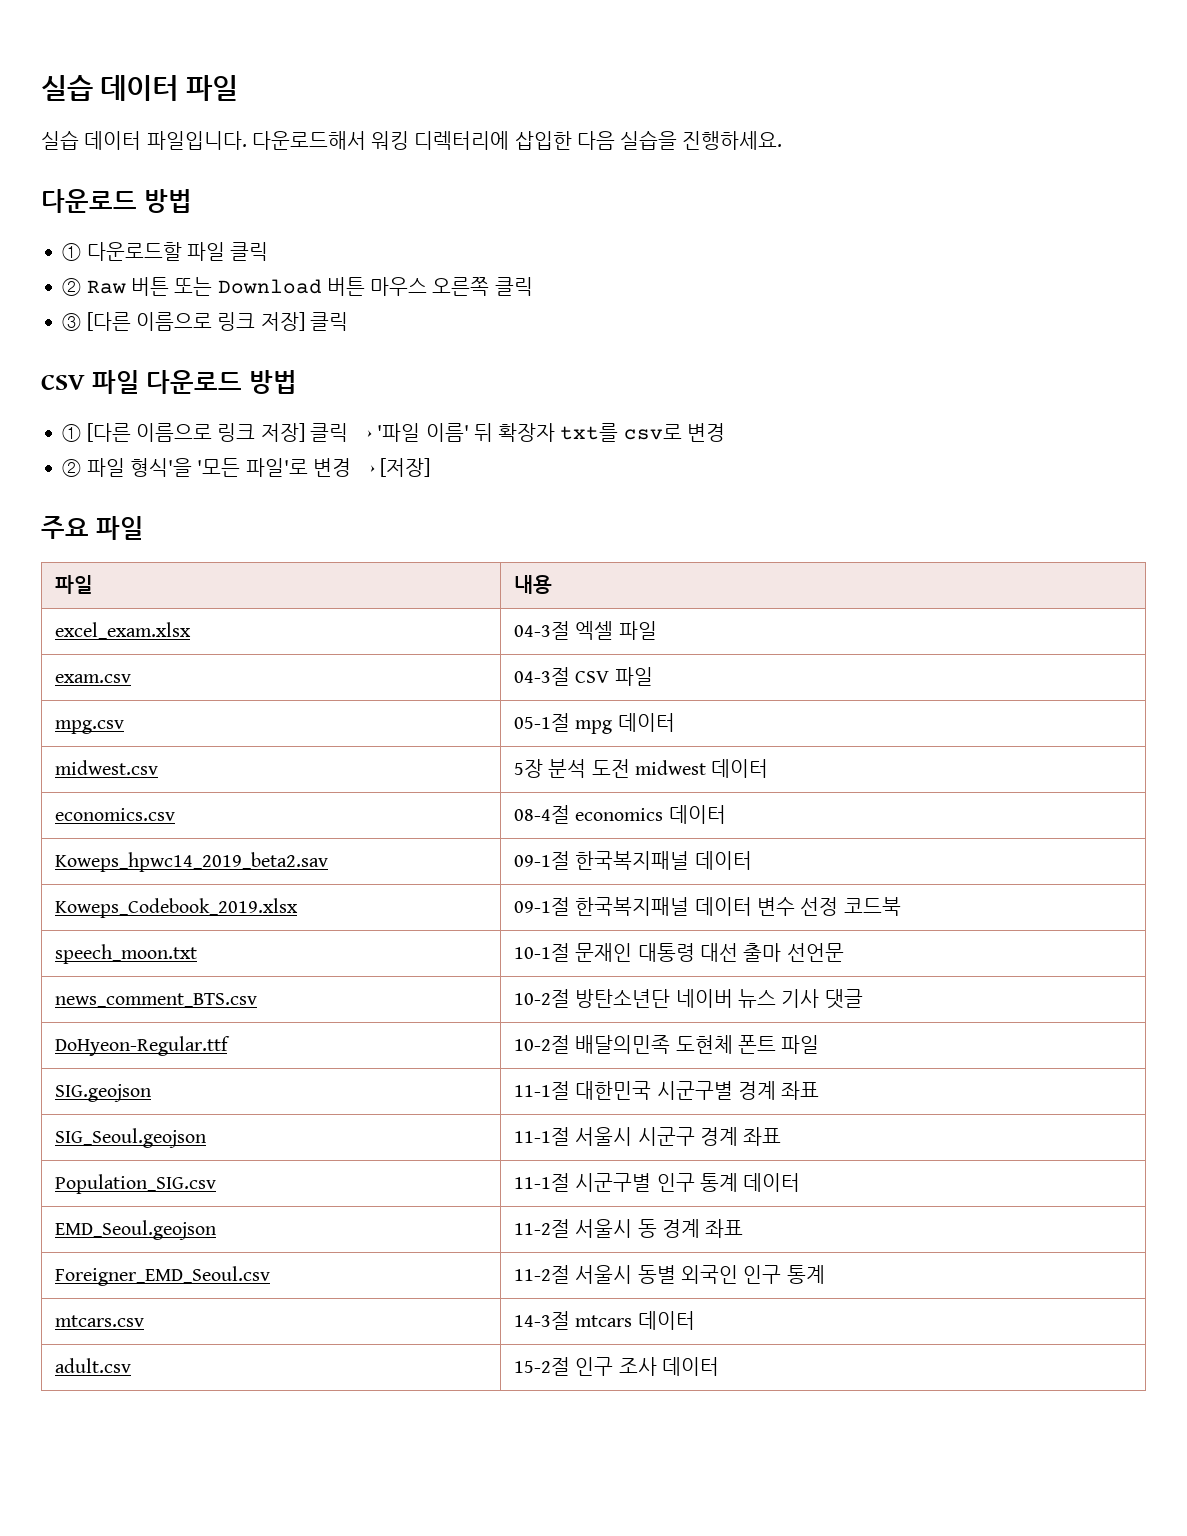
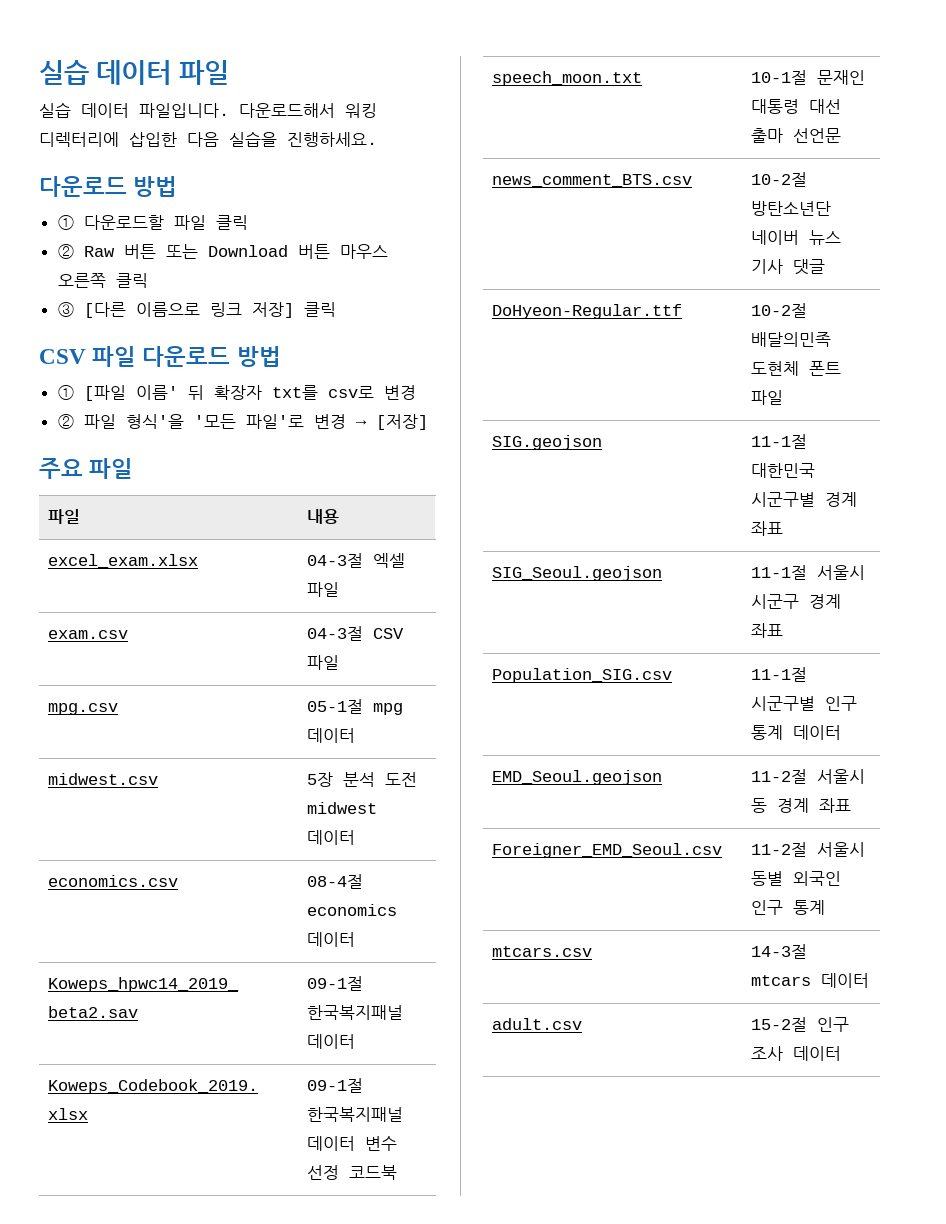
- ① [다른 이름으로 링크 저장] 클릭 → '파일 이름' 뒤 확장자 txt를 csv로 변경
+ ① [파일 이름' 뒤 확장자 txt를 csv로 변경

